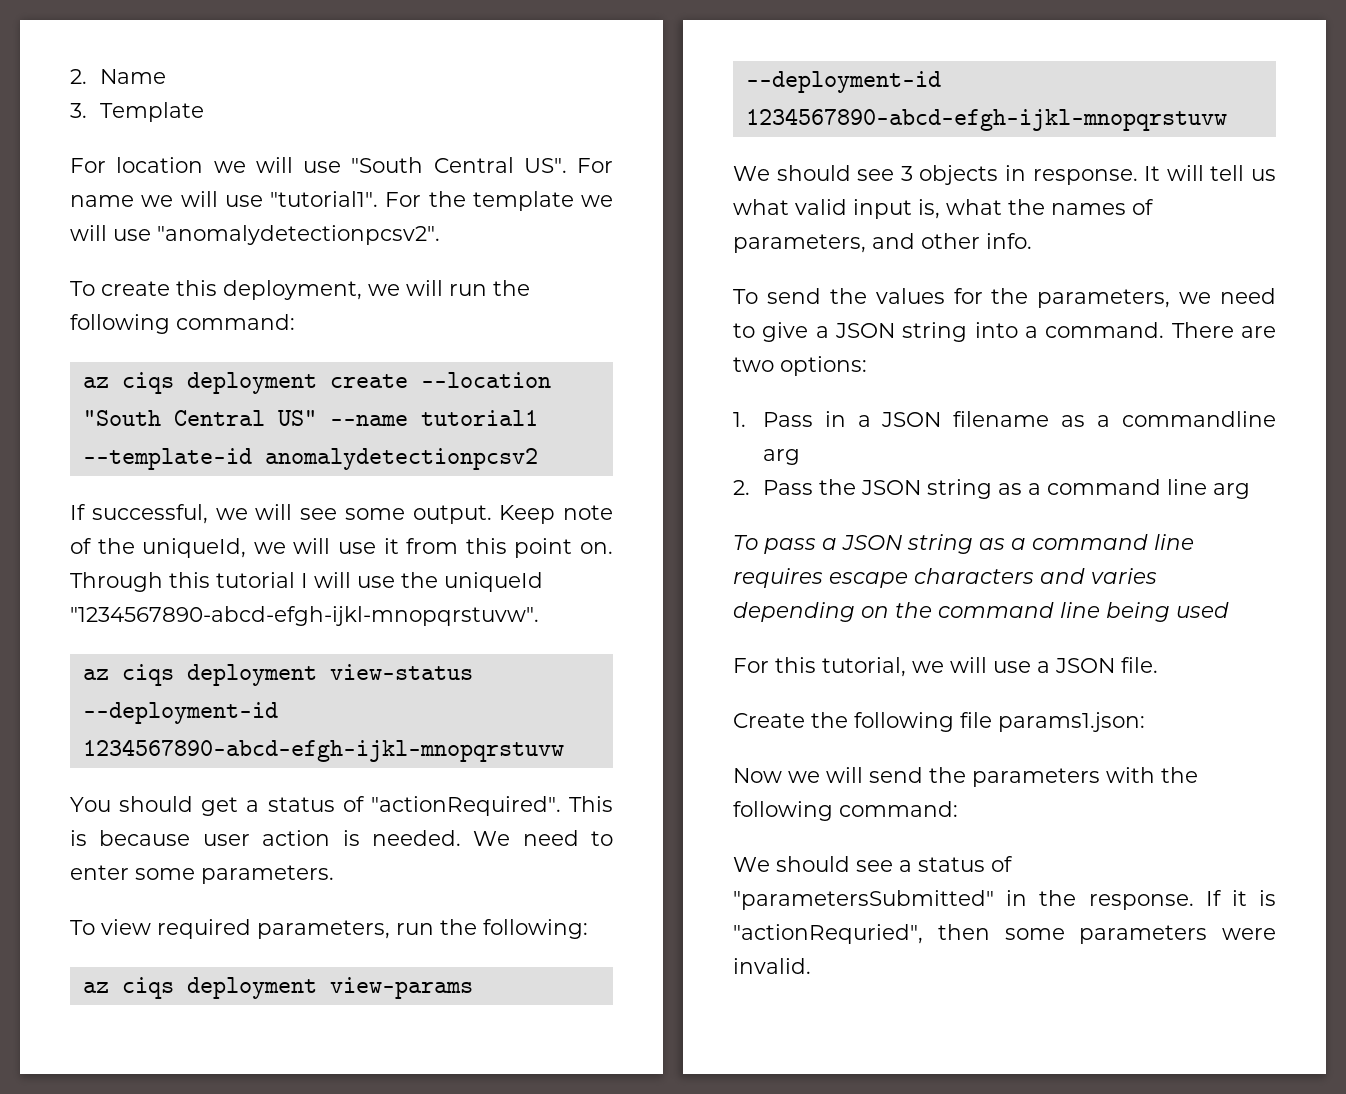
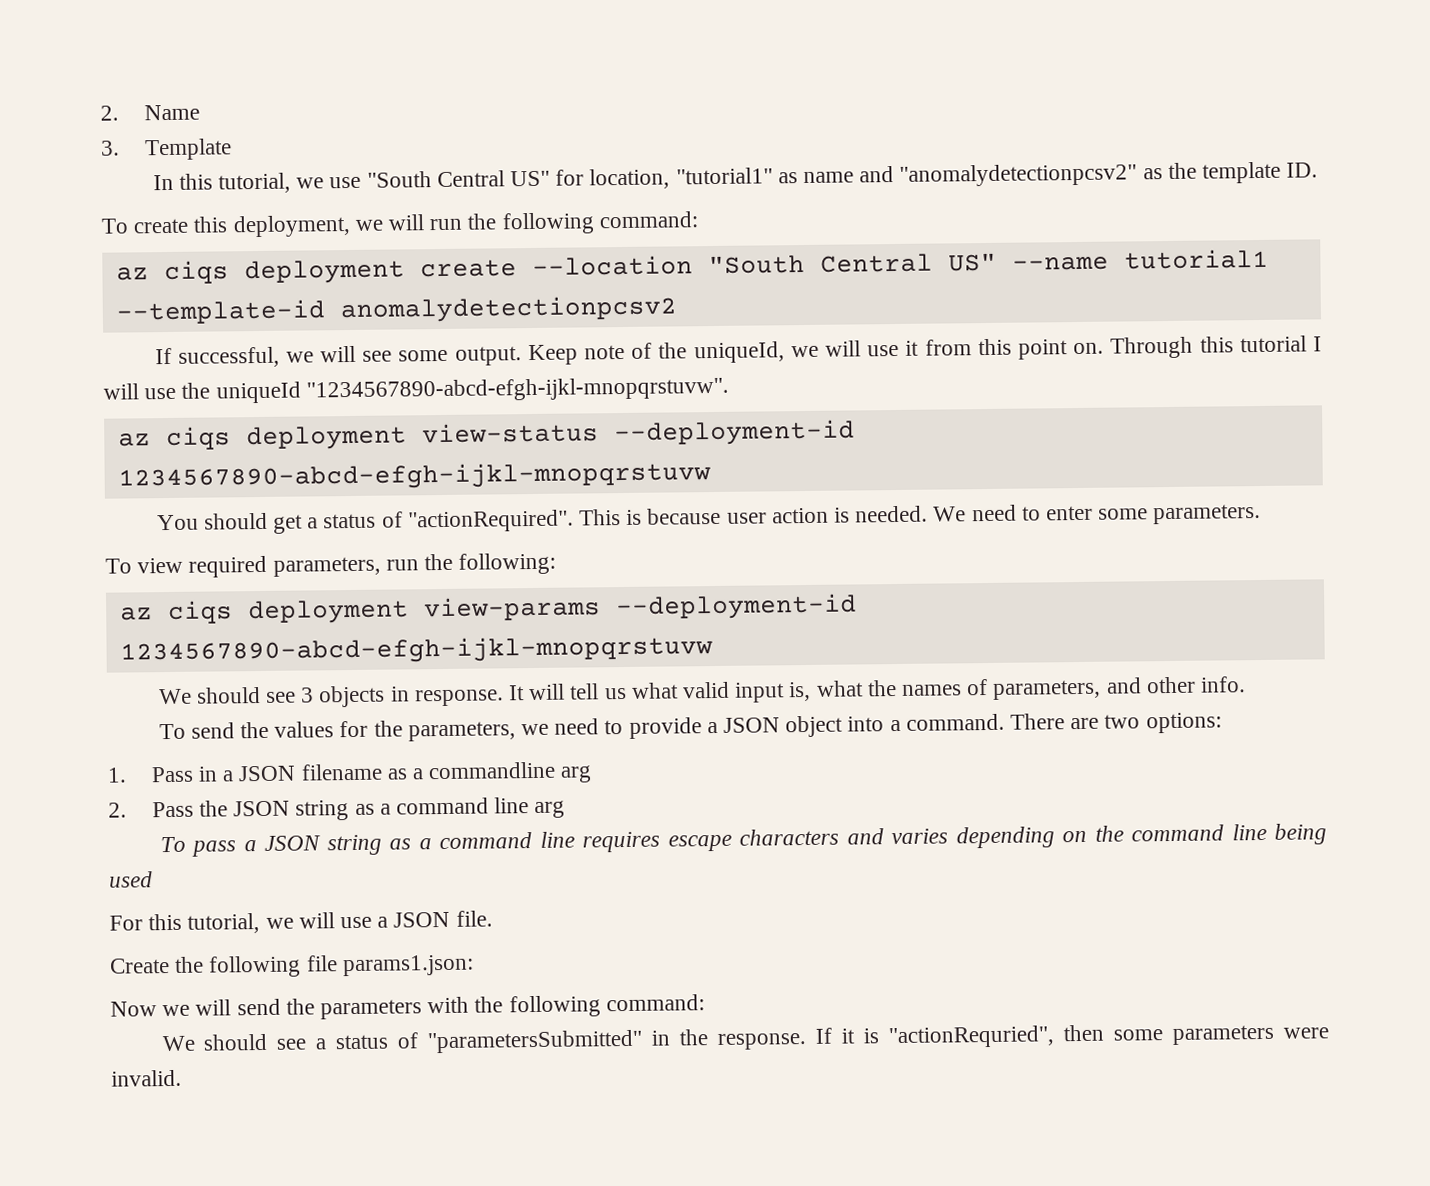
- For location we will use "South Central US". For name we will use "tutorial1". For the template we will use "anomalydetectionpcsv2".
+ In this tutorial, we use "South Central US" for location, "tutorial1" as name and "anomalydetectionpcsv2" as the template ID.
- To send the values for the parameters, we need to give a JSON string into a command.
+ To send the values for the parameters, we need to provide a JSON object into a command.

